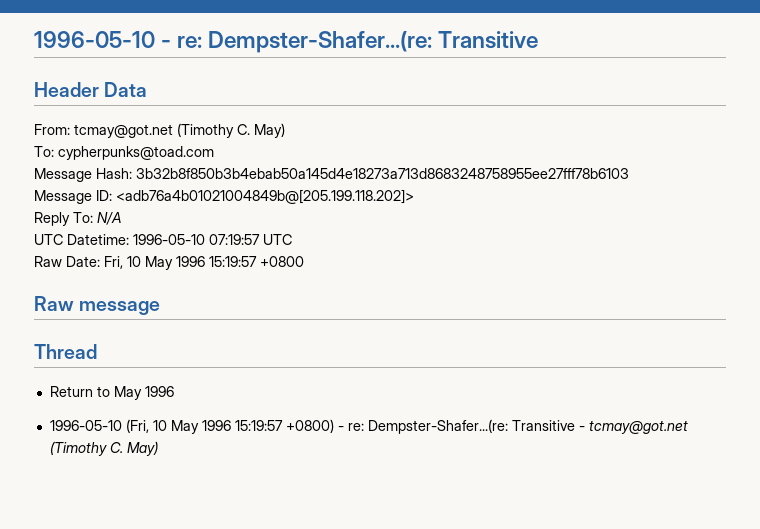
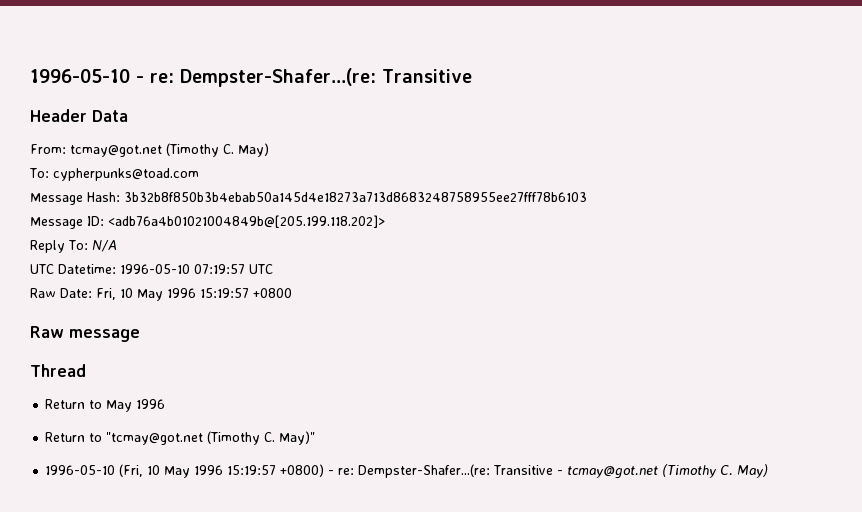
+ Return to "tcmay@got.net (Timothy C. May)"

